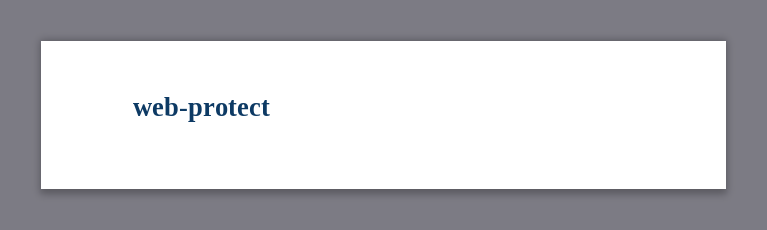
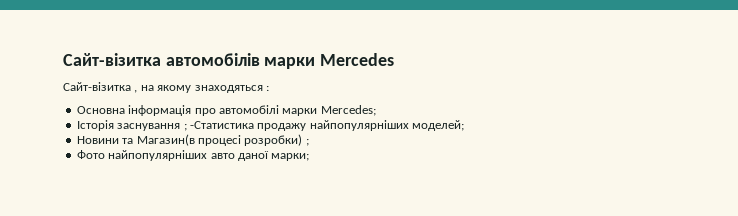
- web-protect
+ Сайт-візитка автомобілів марки Mercedes
+ Cайт-візитка , на якому знаходяться :
+ Основна інформація про автомобілі марки Mercedes;
+ Історія заснування ; -Статистика продажу найпопулярніших моделей;
+ Новини та Магазин(в процесі розробки) ;
+ Фото найпопулярніших авто даної марки;

